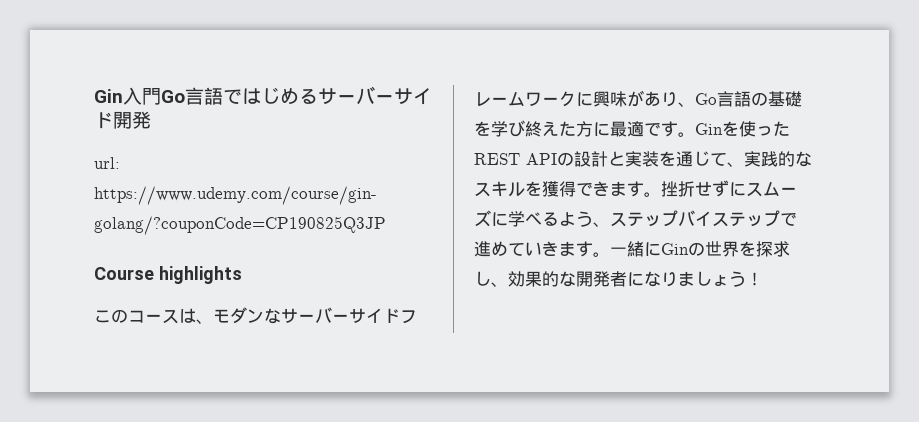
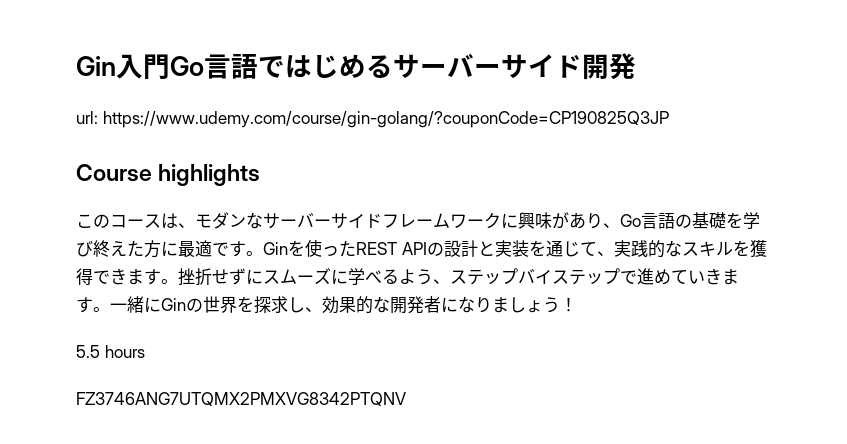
+ 5.5 hours
+ FZ3746ANG7UTQMX2PMXVG8342PTQNV

